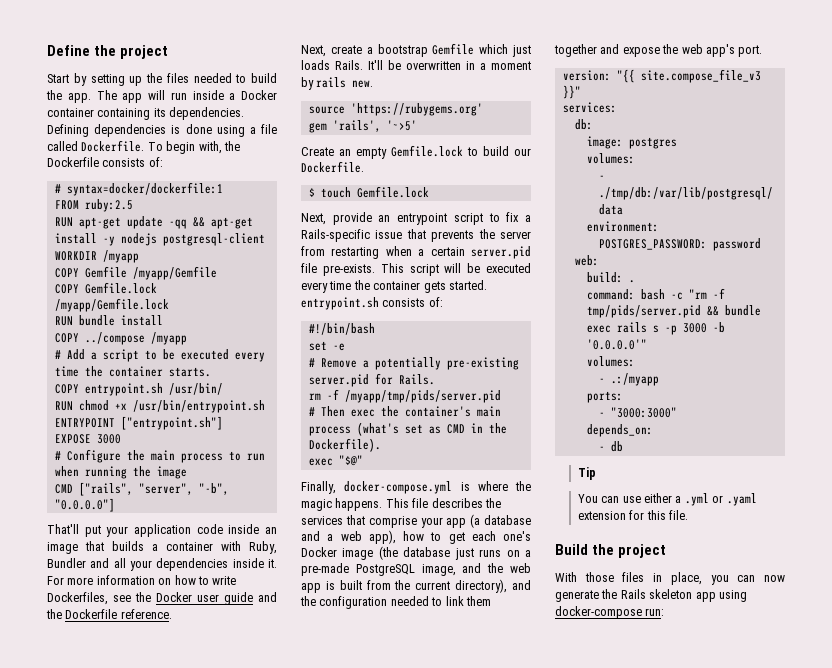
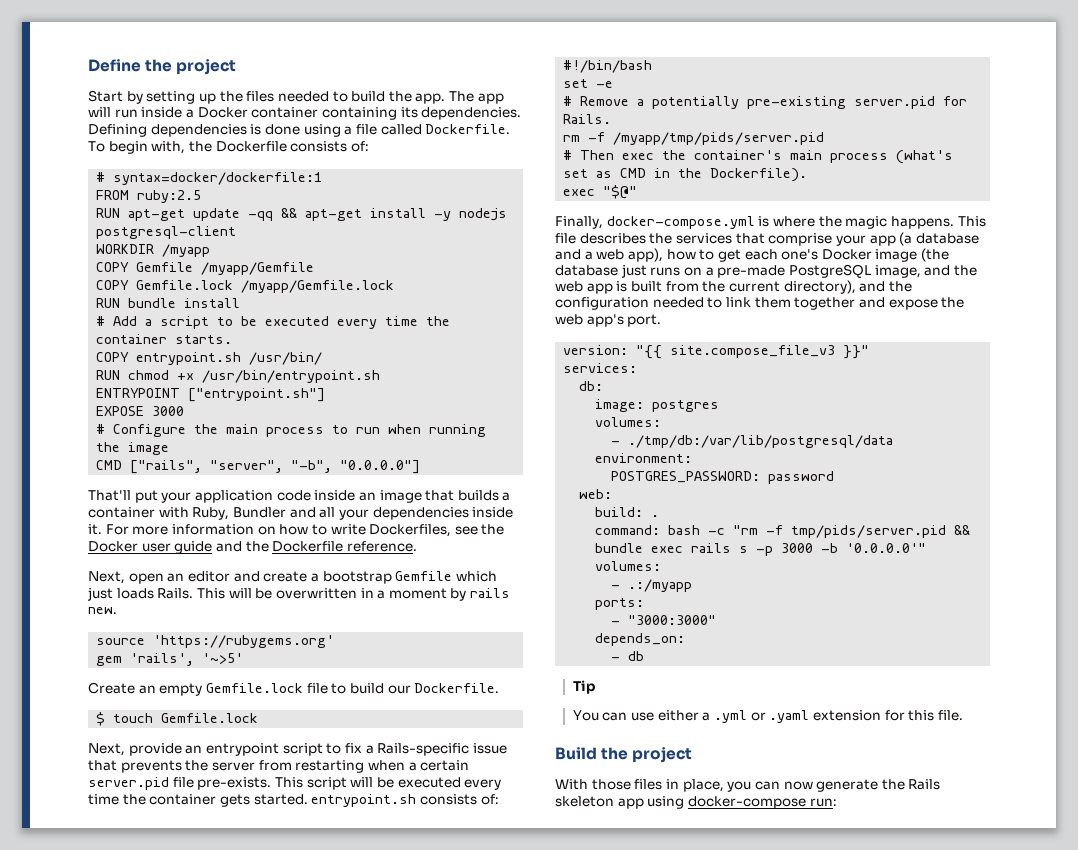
- COPY ../compose /myapp
- Next, create a bootstrap Gemfile which just loads Rails.
+ Next, open an editor and create a bootstrap Gemfile which just loads Rails.
- It'll be overwritten in a moment by rails new.
+ This will be overwritten in a moment by rails new.
- Create an empty Gemfile.lock to build our Dockerfile.
+ Create an empty Gemfile.lock file to build our Dockerfile.

